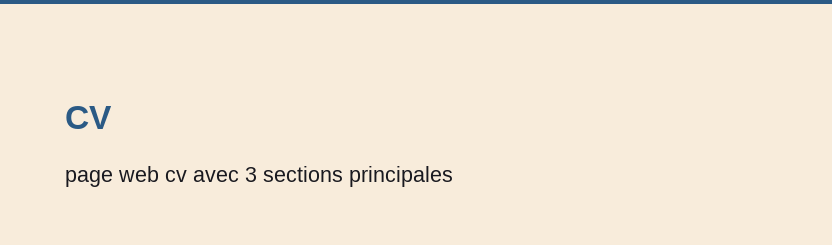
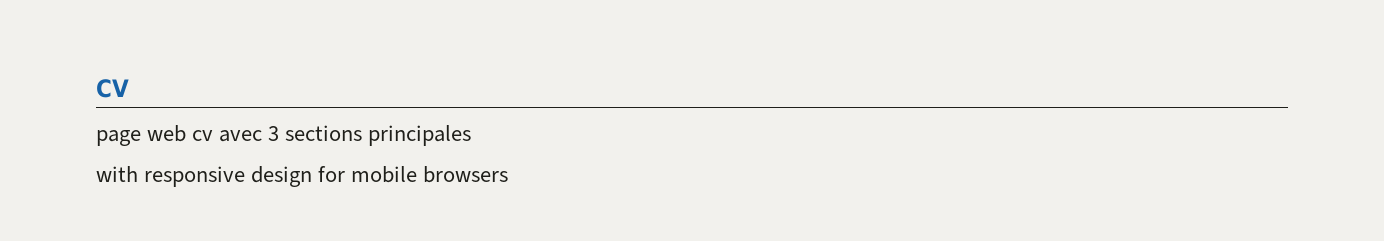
+ with responsive design for mobile browsers

